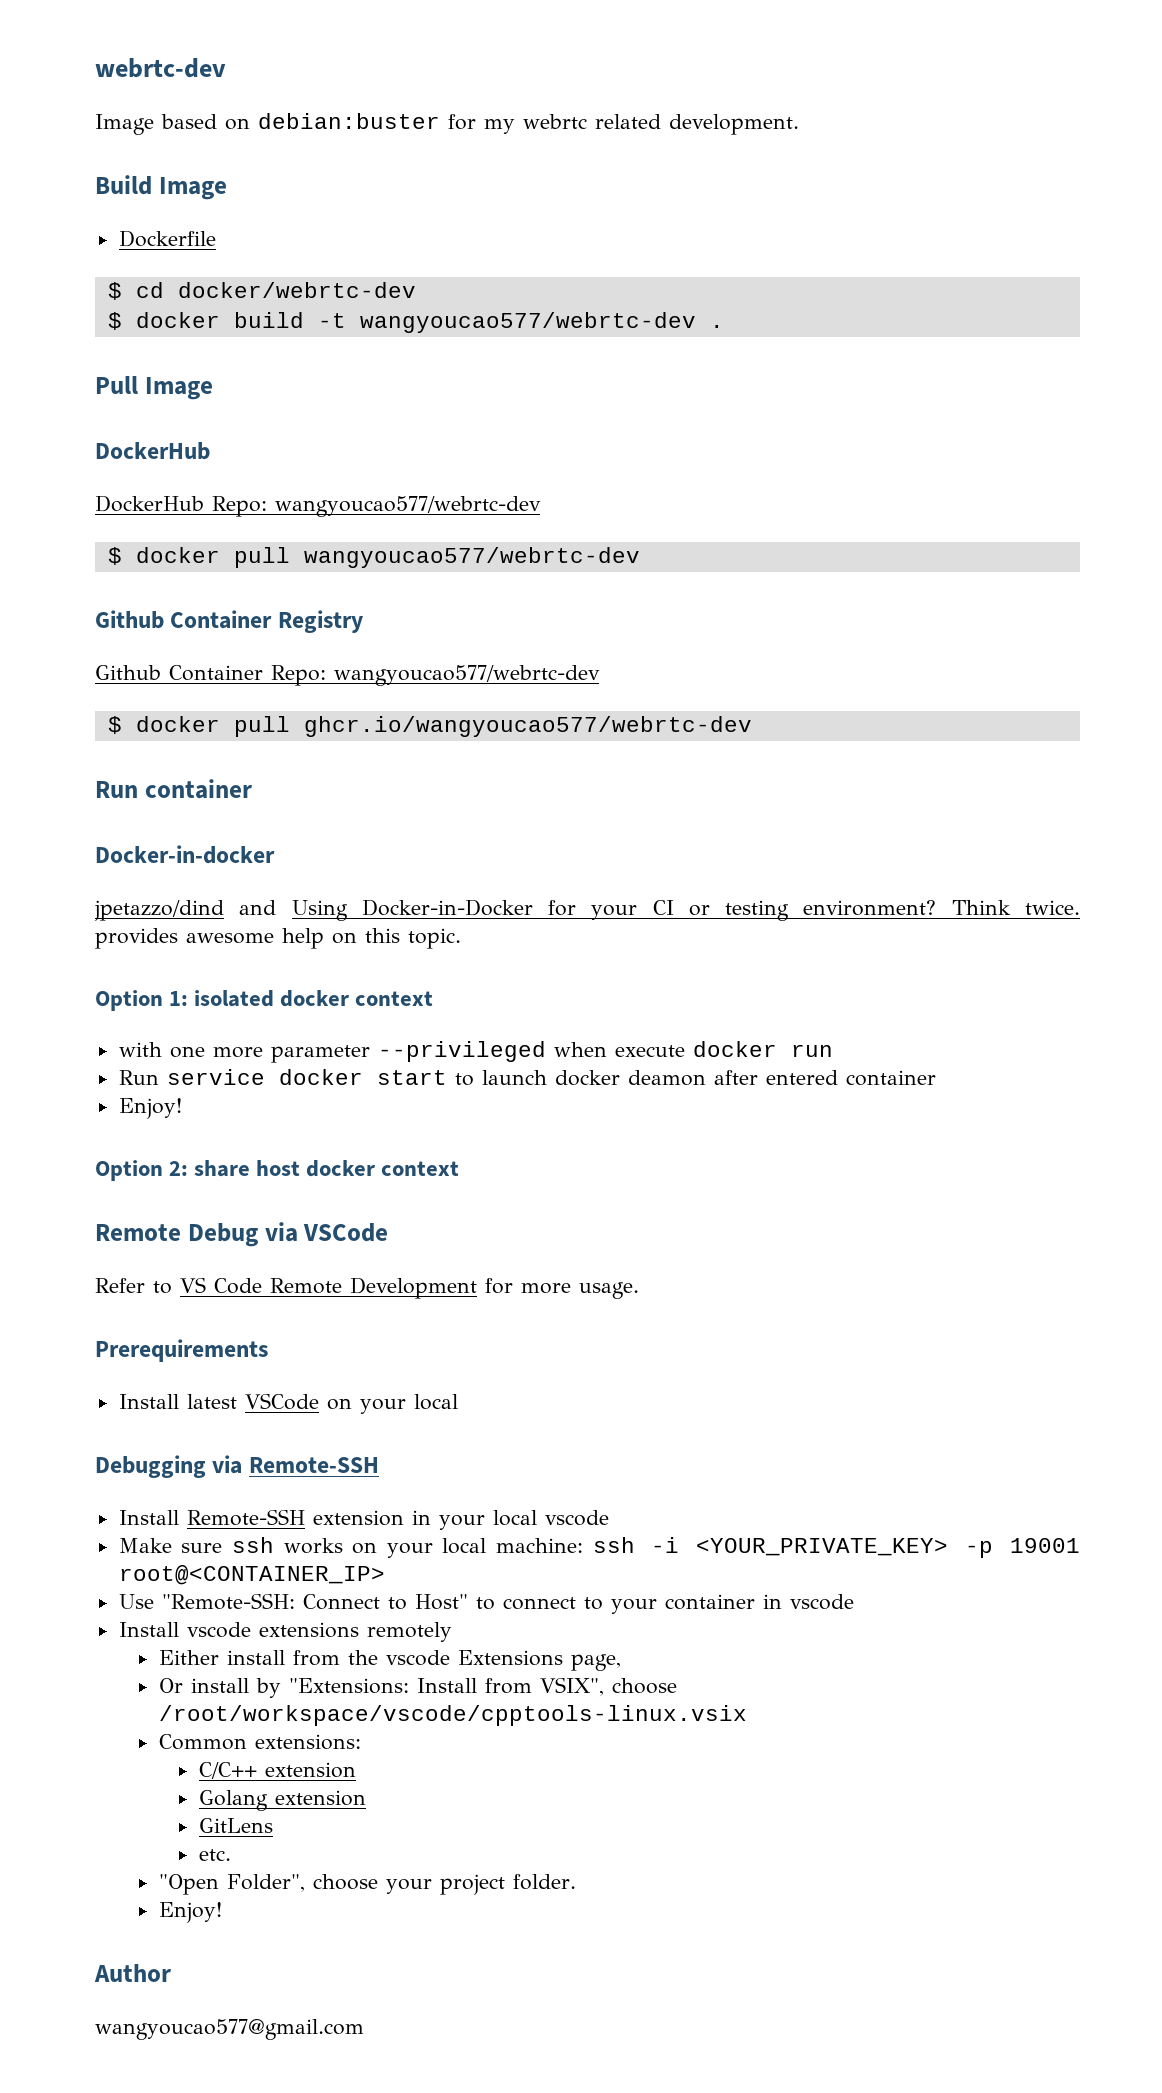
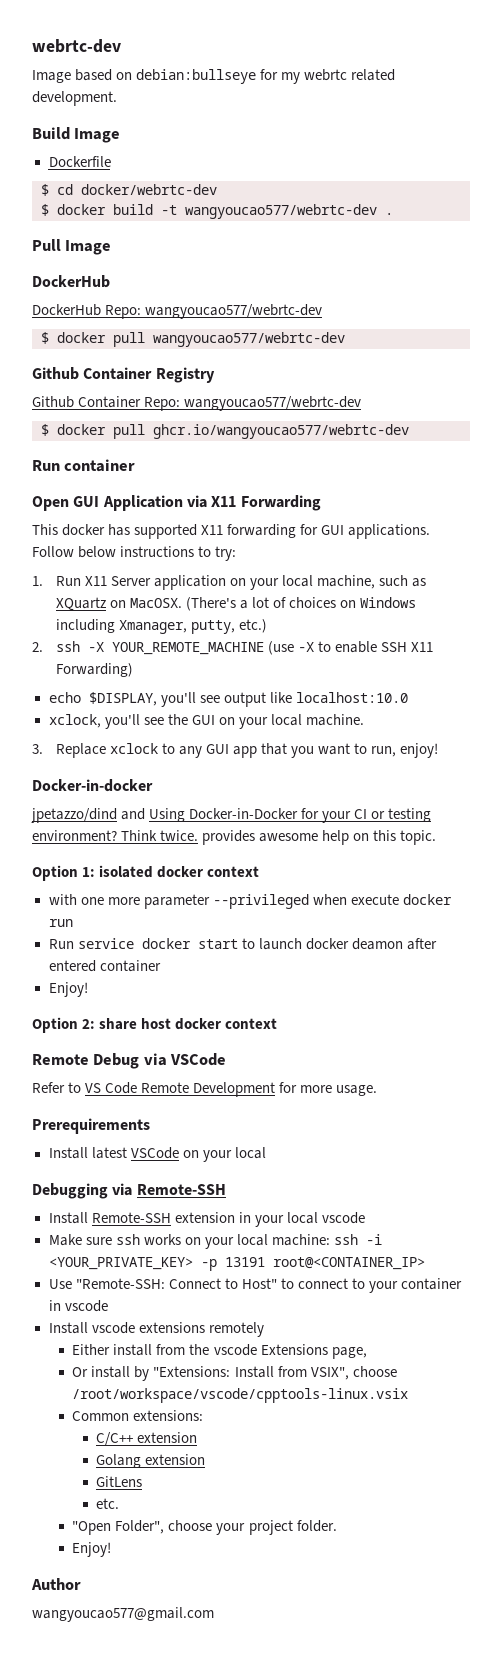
- Image based on debian:buster for my webrtc related development.
+ Image based on debian:bullseye for my webrtc related development.
+ Open GUI Application via X11 Forwarding
+ This docker has supported X11 forwarding for GUI applications. Follow below instructions to try:
+ 1. Run X11 Server application on your local machine, such as XQuartz on MacOSX. (There's a lot of choices on Windows including Xmanager, putty, etc.)
+ 2. ssh -X YOUR_REMOTE_MACHINE (use -X to enable SSH X11 Forwarding)
+ echo $DISPLAY, you'll see output like localhost:10.0
+ xclock, you'll see the GUI on your local machine.
+ 3. Replace xclock to any GUI app that you want to run, enjoy!
- Make sure ssh works on your local machine: ssh -i <YOUR_PRIVATE_KEY> -p 19001 root@<CONTAINER_IP>
+ Make sure ssh works on your local machine: ssh -i <YOUR_PRIVATE_KEY> -p 13191 root@<CONTAINER_IP>

